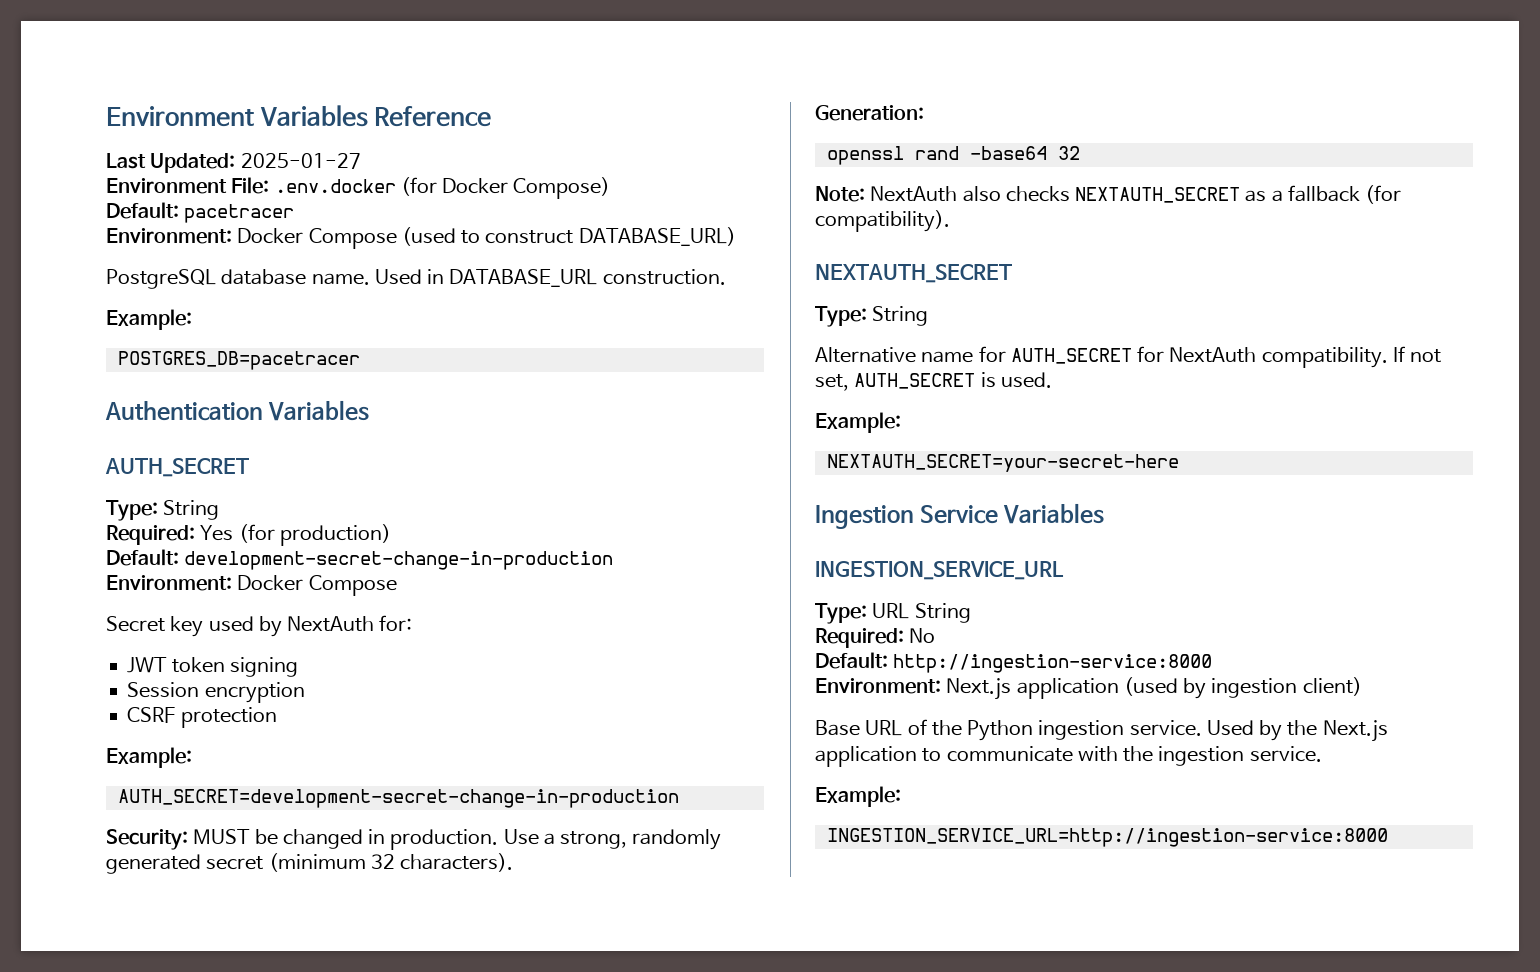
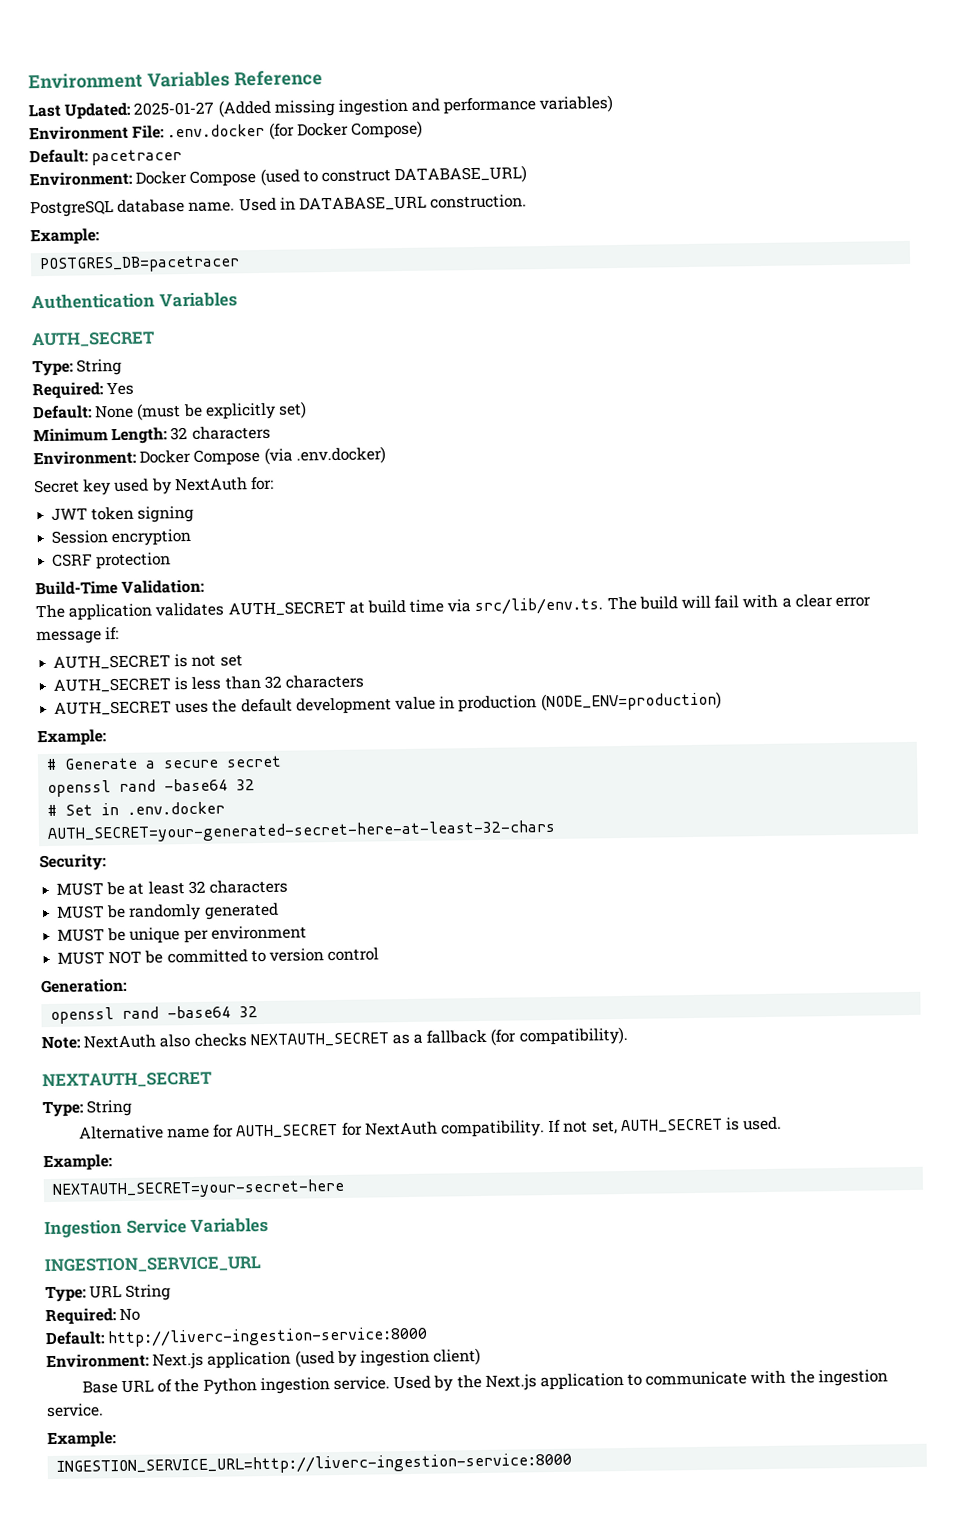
- Last Updated: 2025-01-27
+ Last Updated: 2025-01-27 (Added missing ingestion and performance variables)
- Required: Yes (for production)
- Default: development-secret-change-in-production
- Environment: Docker Compose
+ Required: Yes
+ Default: None (must be explicitly set)
+ Minimum Length: 32 characters
+ Environment: Docker Compose (via .env.docker)
  CSRF protection
+ Build-Time Validation:
+ The application validates AUTH_SECRET at build time via src/lib/env.ts. The build will fail with a clear error message if:
+ AUTH_SECRET is not set
+ AUTH_SECRET is less than 32 characters
+ AUTH_SECRET uses the default development value in production (NODE_ENV=production)
  Example:
- AUTH_SECRET=development-secret-change-in-production
+ # Generate a secure secret
+ openssl rand -base64 32
+ # Set in .env.docker
+ AUTH_SECRET=your-generated-secret-here-at-least-32-chars
- Security: MUST be changed in production. Use a strong, randomly generated secret (minimum 32 characters).
+ Security:
+ MUST be at least 32 characters
+ MUST be randomly generated
+ MUST be unique per environment
+ MUST NOT be committed to version control
- Default: http://ingestion-service:8000
+ Default: http://liverc-ingestion-service:8000
- INGESTION_SERVICE_URL=http://ingestion-service:8000
+ INGESTION_SERVICE_URL=http://liverc-ingestion-service:8000

